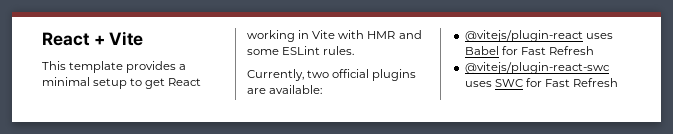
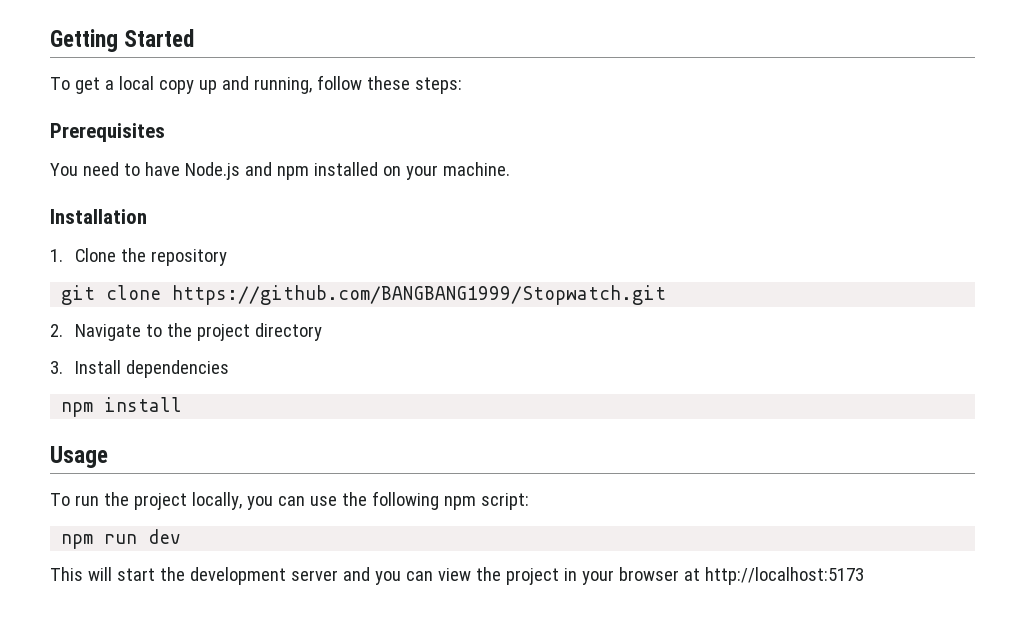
- React + Vite
- This template provides a minimal setup to get React working in Vite with HMR and some ESLint rules.
- Currently, two official plugins are available:
- @vitejs/plugin-react uses Babel for Fast Refresh
- @vitejs/plugin-react-swc uses SWC for Fast Refresh
+ Getting Started
+ To get a local copy up and running, follow these steps:
+ Prerequisites
+ You need to have Node.js and npm installed on your machine.
+ Installation
+ 1. Clone the repository
+ git clone https://github.com/BANGBANG1999/Stopwatch.git
+ 2. Navigate to the project directory
+ 3. Install dependencies
+ npm install
+ Usage
+ To run the project locally, you can use the following npm script:
+ npm run dev
+ This will start the development server and you can view the project in your browser at http://localhost:5173

